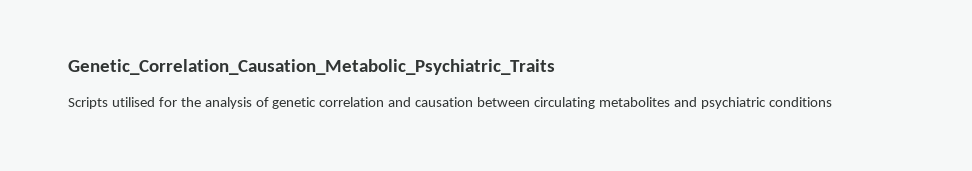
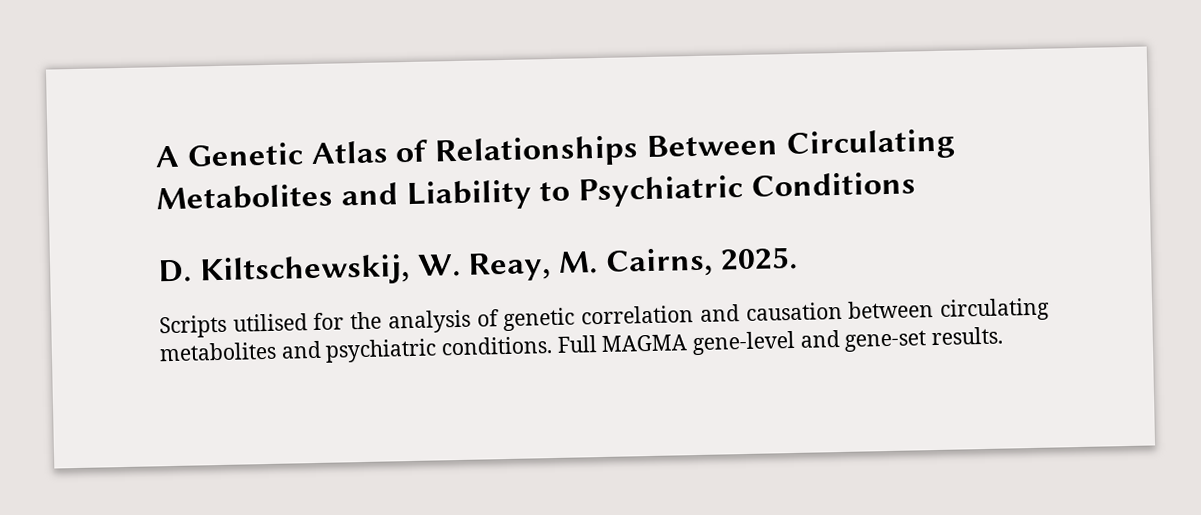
- Genetic_Correlation_Causation_Metabolic_Psychiatric_Traits
+ A Genetic Atlas of Relationships Between Circulating Metabolites and Liability to Psychiatric Conditions
+ D. Kiltschewskij, W. Reay, M. Cairns, 2025.
- Scripts utilised for the analysis of genetic correlation and causation between circulating metabolites and psychiatric conditions
+ Scripts utilised for the analysis of genetic correlation and causation between circulating metabolites and psychiatric conditions. Full MAGMA gene-level and gene-set results.

